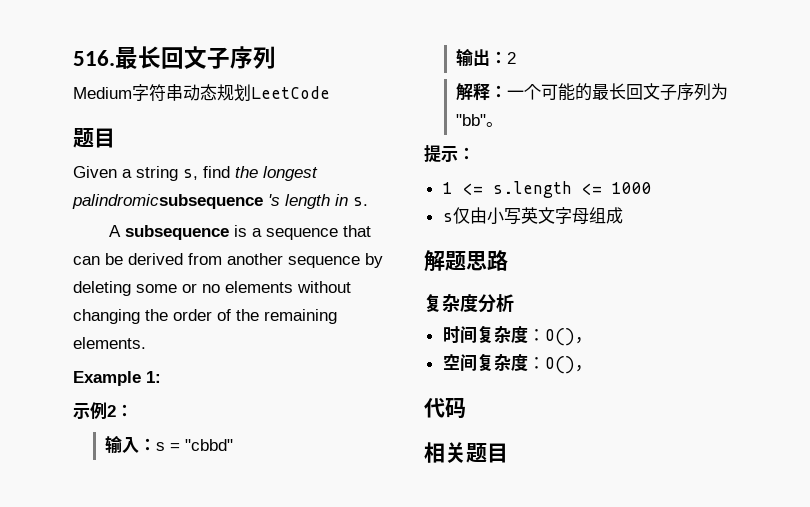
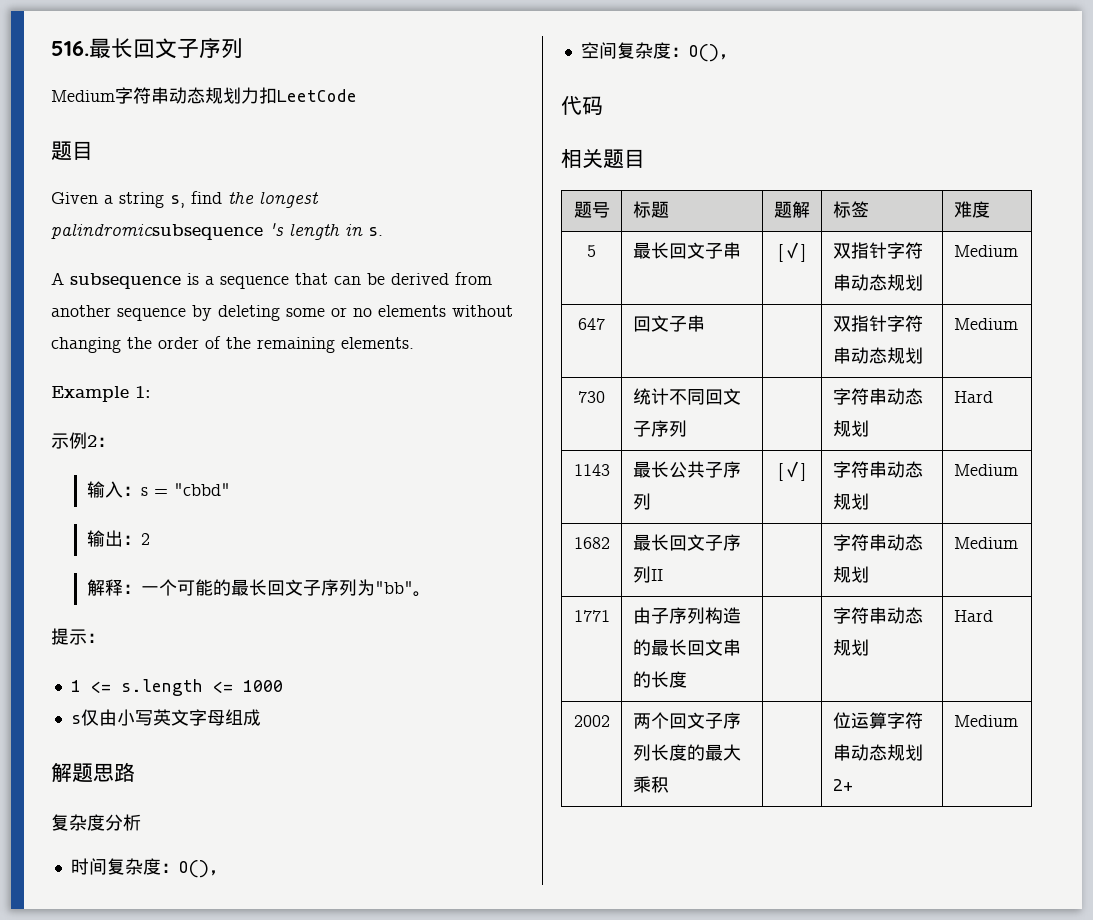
- Medium字符串动态规划LeetCode
+ Medium字符串动态规划力扣LeetCode
+ 题号 | 标题 | 题解 | 标签 | 难度
+ 5 | 最长回文子串 | [✓] | 双指针字符串动态规划 | Medium
+ 647 | 回文子串 | | 双指针字符串动态规划 | Medium
+ 730 | 统计不同回文子序列 | | 字符串动态规划 | Hard
+ 1143 | 最长公共子序列 | [✓] | 字符串动态规划 | Medium
+ 1682 | 最长回文子序列II | | 字符串动态规划 | Medium
+ 1771 | 由子序列构造的最长回文串的长度 | | 字符串动态规划 | Hard
+ 2002 | 两个回文子序列长度的最大乘积 | | 位运算字符串动态规划2+ | Medium

